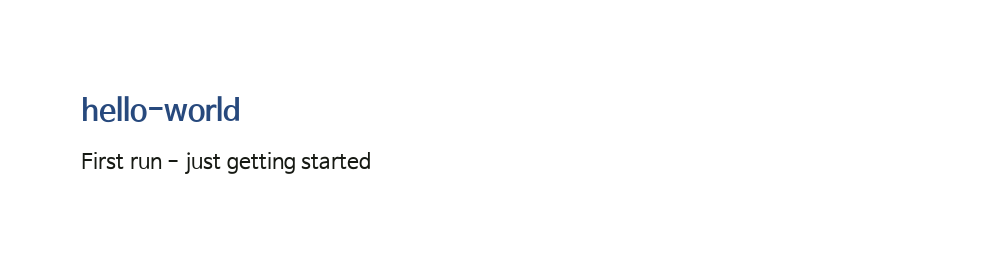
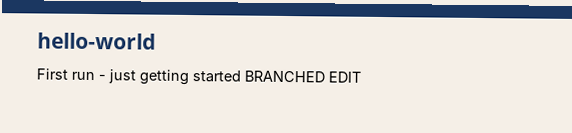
- First run - just getting started
+ First run - just getting started BRANCHED EDIT

